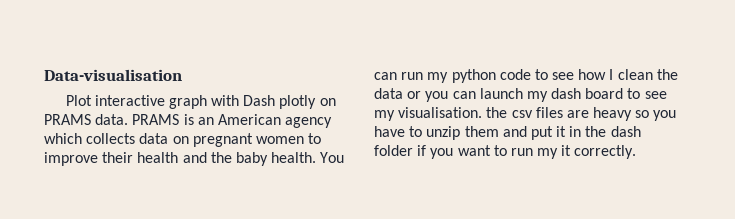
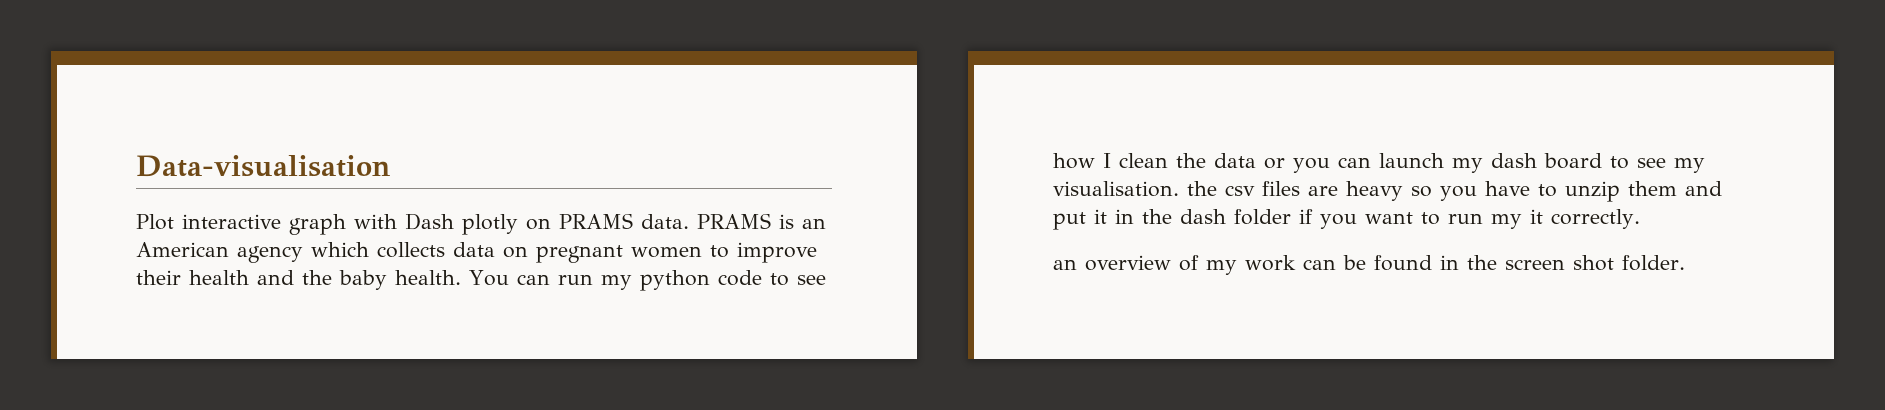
+ an overview of my work can be found in the screen shot folder.

